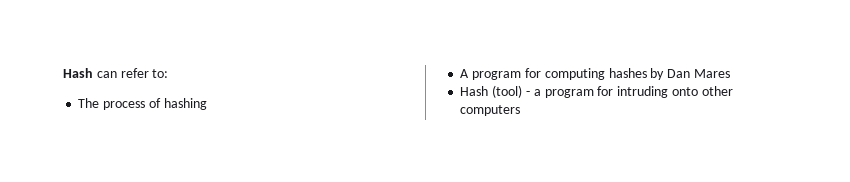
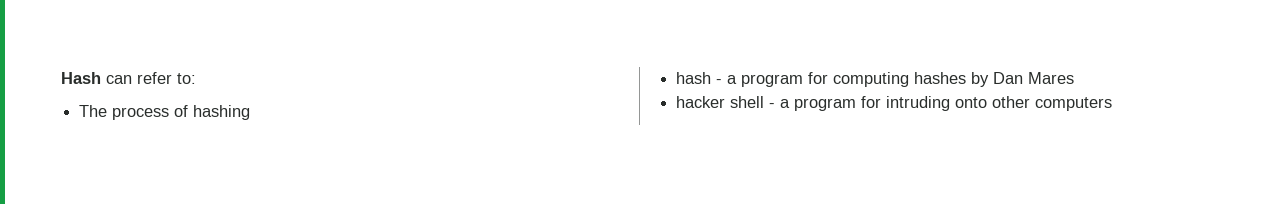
- A program for computing hashes by Dan Mares
+ hash - a program for computing hashes by Dan Mares
- Hash (tool) - a program for intruding onto other computers
+ hacker shell - a program for intruding onto other computers

